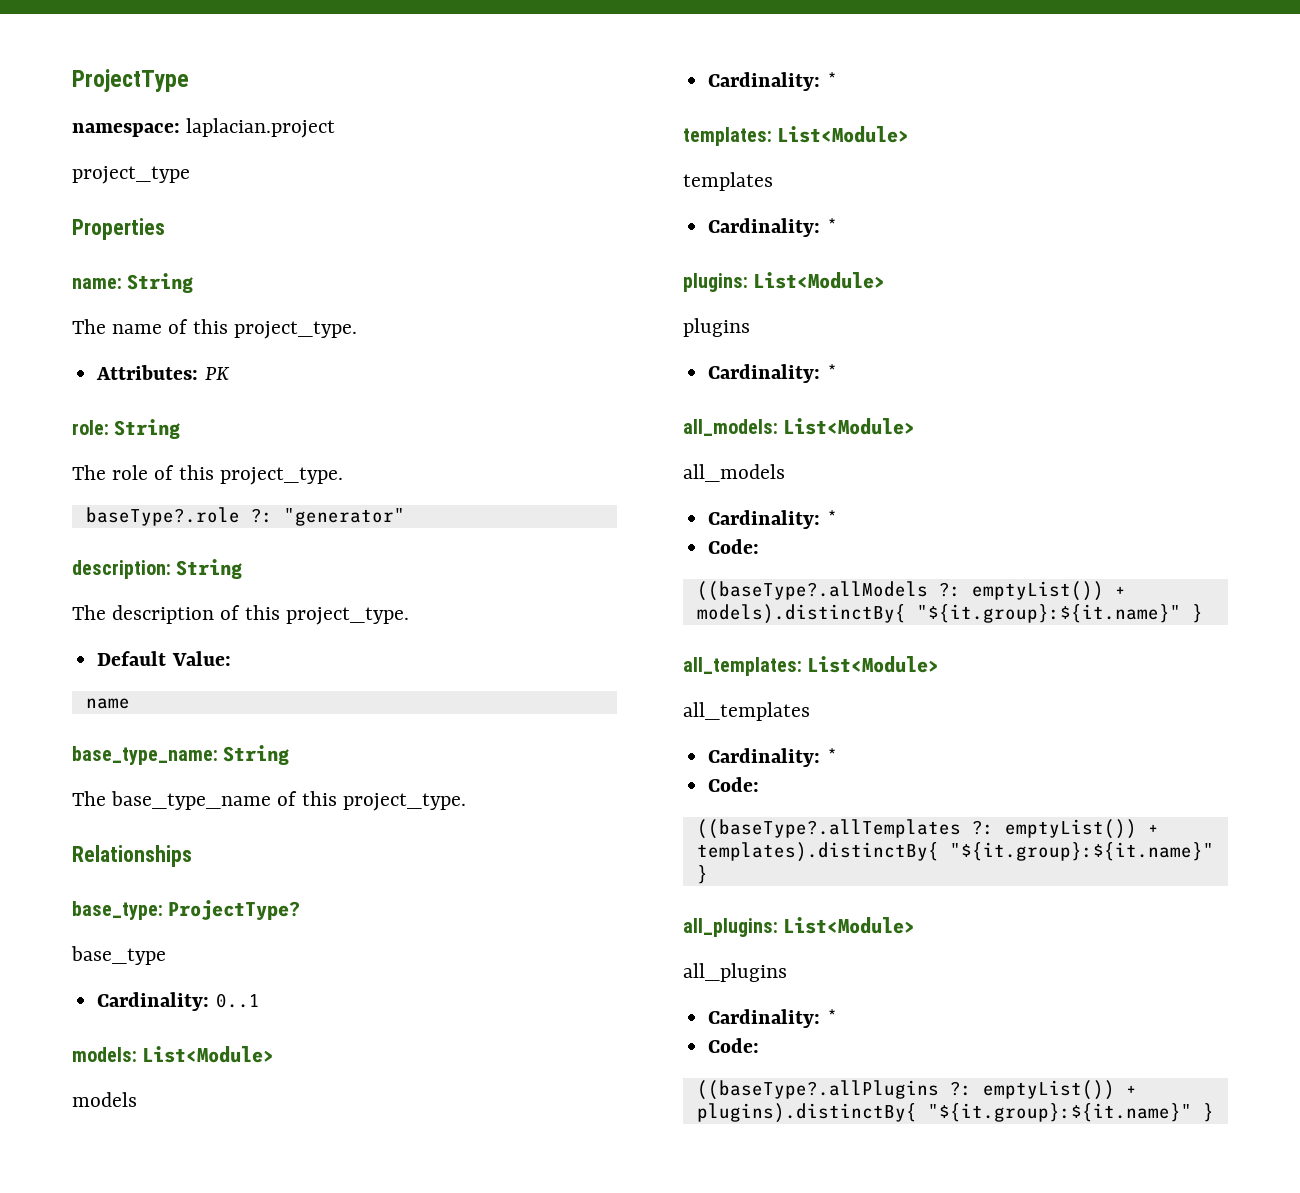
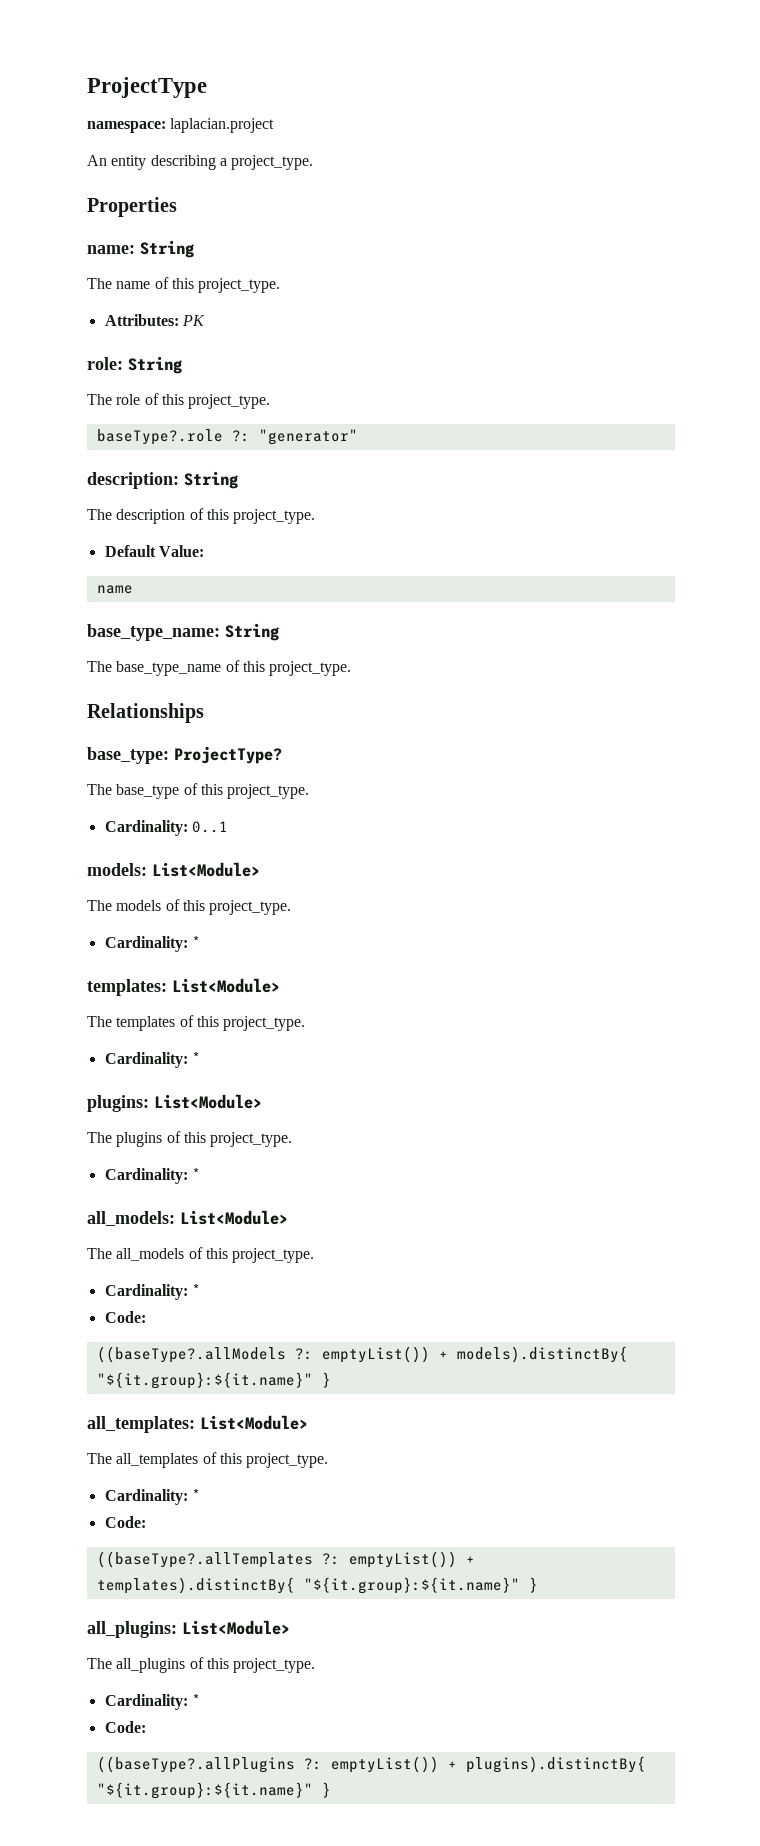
- project_type
+ An entity describing a project_type.
- base_type
+ The base_type of this project_type.
- models
+ The models of this project_type.
- templates
+ The templates of this project_type.
- plugins
+ The plugins of this project_type.
- all_models
+ The all_models of this project_type.
- all_templates
+ The all_templates of this project_type.
- all_plugins
+ The all_plugins of this project_type.

